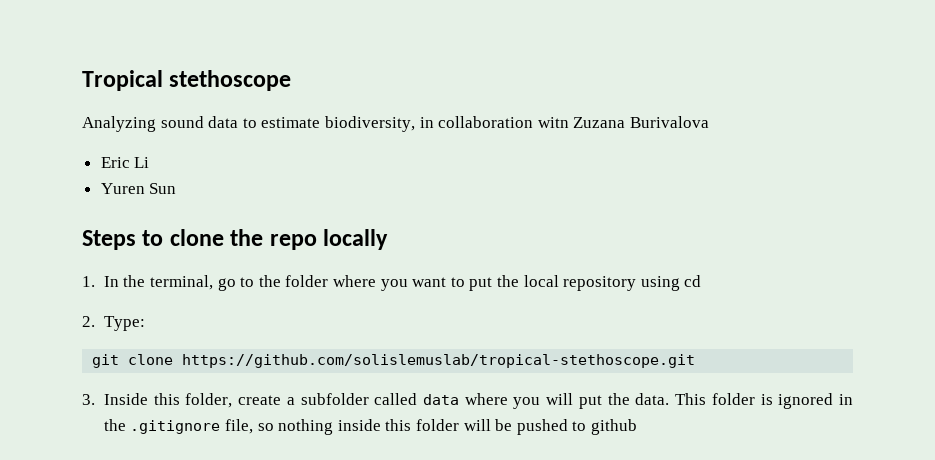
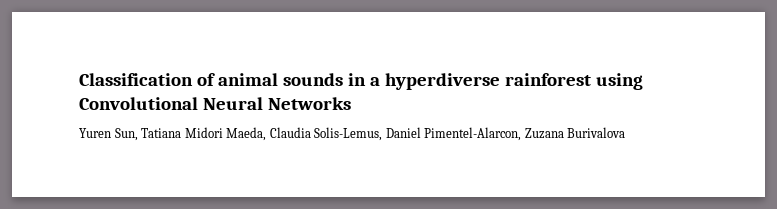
- Tropical stethoscope
- Analyzing sound data to estimate biodiversity, in collaboration witn Zuzana Burivalova
- Eric Li
- Yuren Sun
- Steps to clone the repo locally
- 1. In the terminal, go to the folder where you want to put the local repository using cd
- 2. Type:
- git clone https://github.com/solislemuslab/tropical-stethoscope.git
- 3. Inside this folder, create a subfolder called data where you will put the data. This folder is ignored in the .gitignore file, so nothing inside this folder will be pushed to github
+ Classification of animal sounds in a hyperdiverse rainforest using Convolutional Neural Networks
+ Yuren Sun, Tatiana Midori Maeda, Claudia Solis-Lemus, Daniel Pimentel-Alarcon, Zuzana Burivalova

